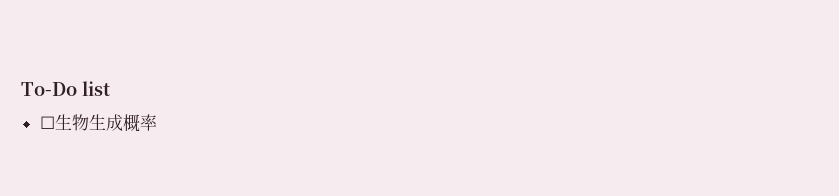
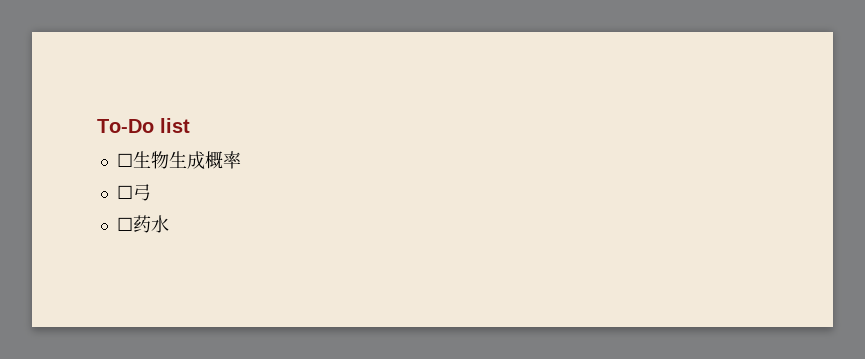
+ ☐弓
+ ☐药水

